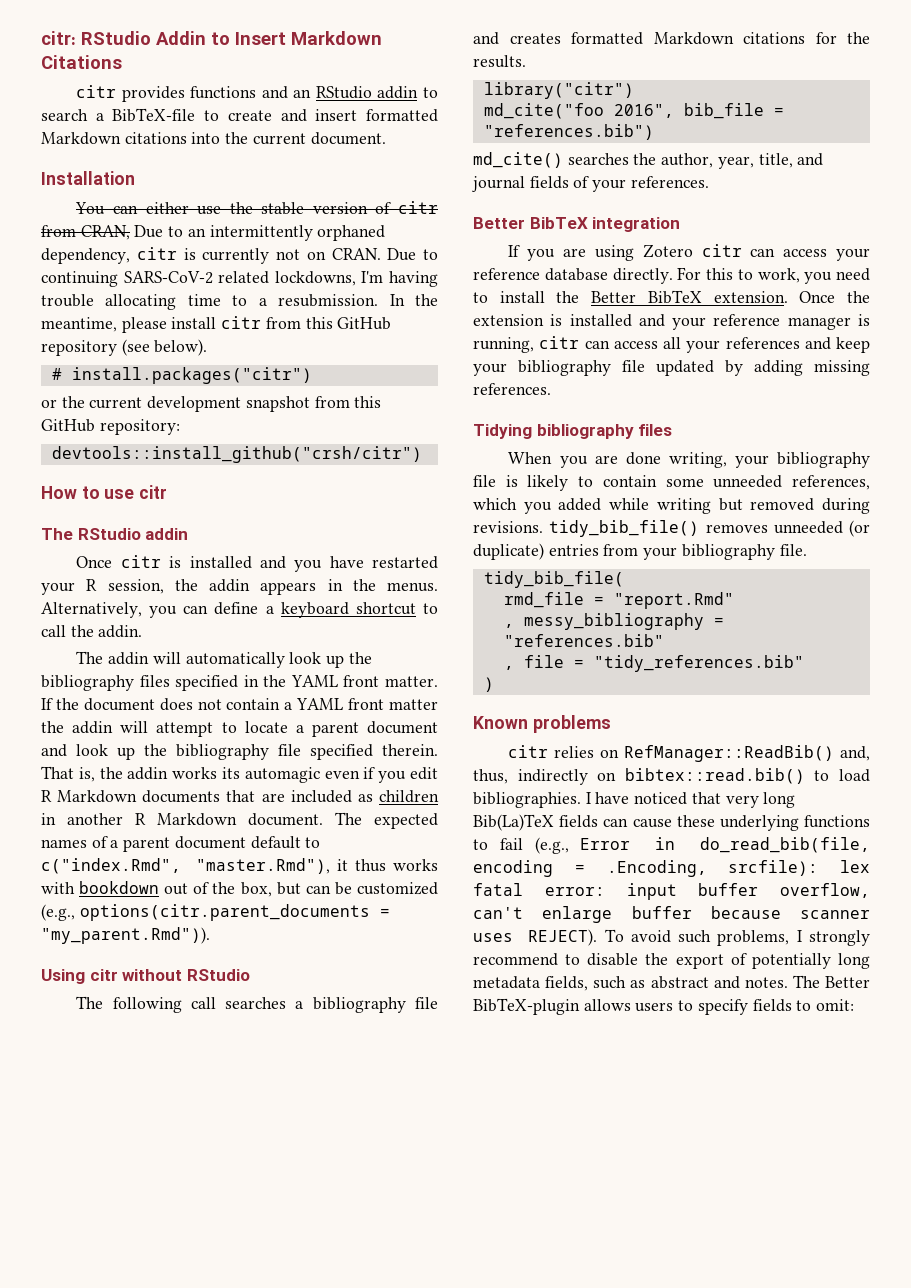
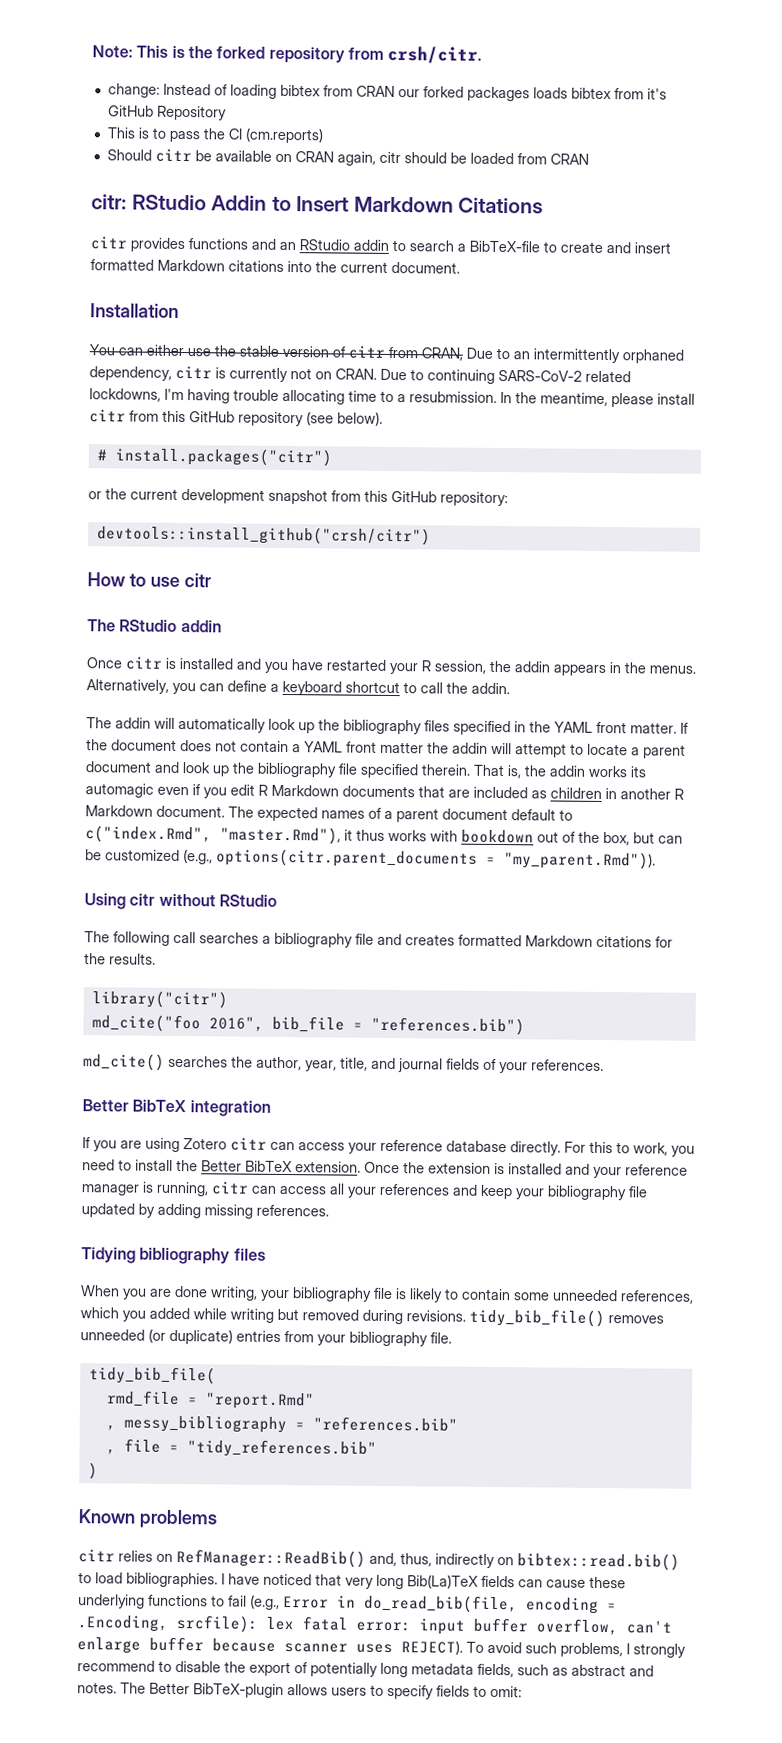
+ Note: This is the forked repository from crsh/citr.
+ change: Instead of loading bibtex from CRAN our forked packages loads bibtex from it's GitHub Repository
+ This is to pass the CI (cm.reports)
+ Should citr be available on CRAN again, citr should be loaded from CRAN

